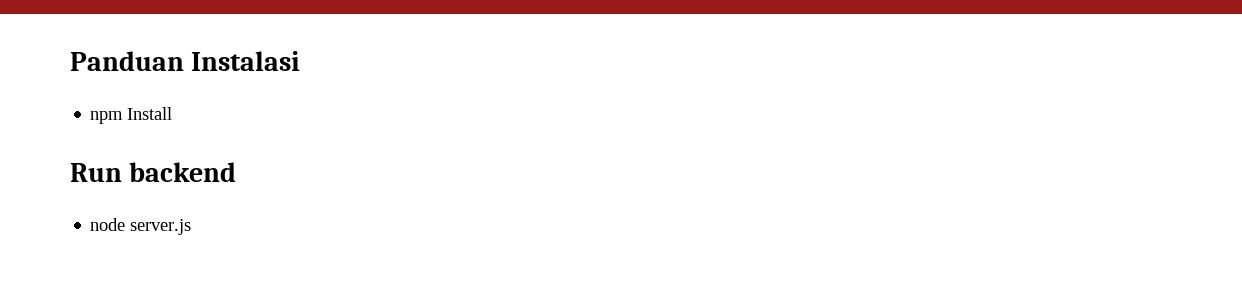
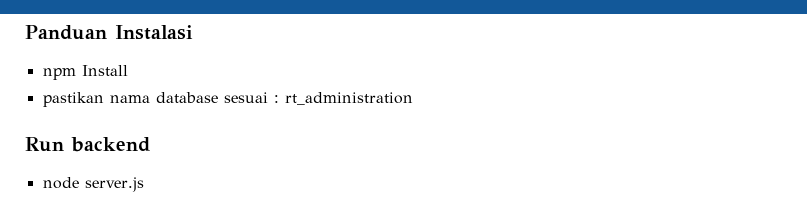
+ pastikan nama database sesuai : rt_administration

